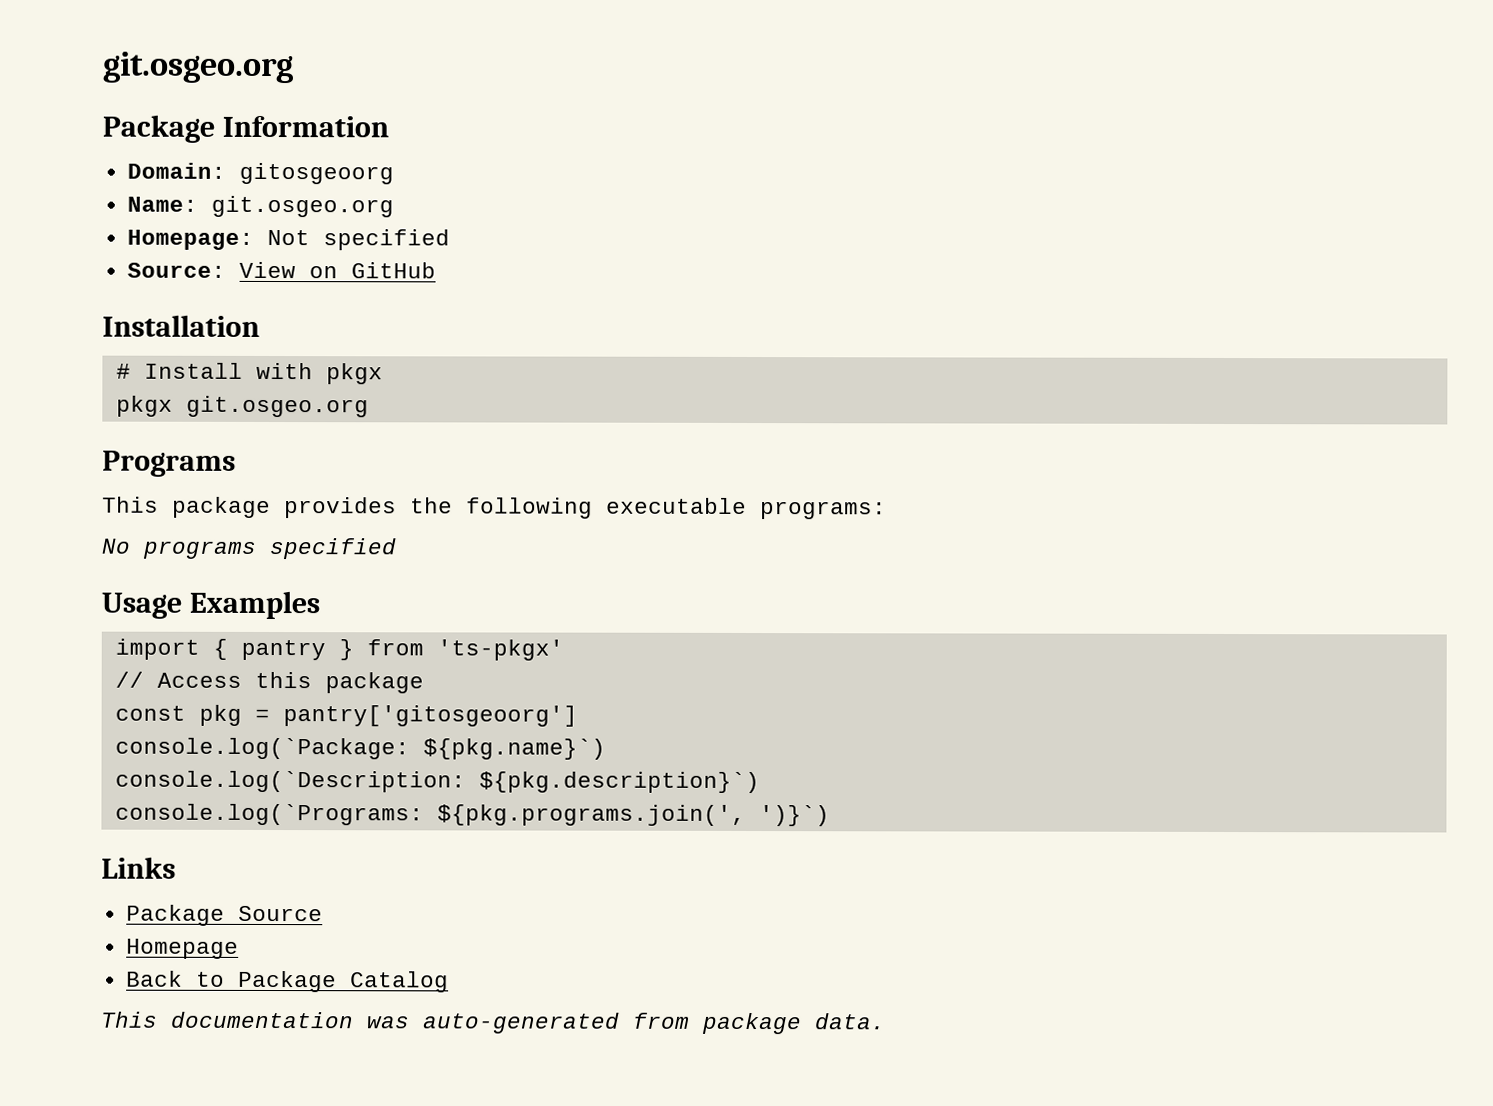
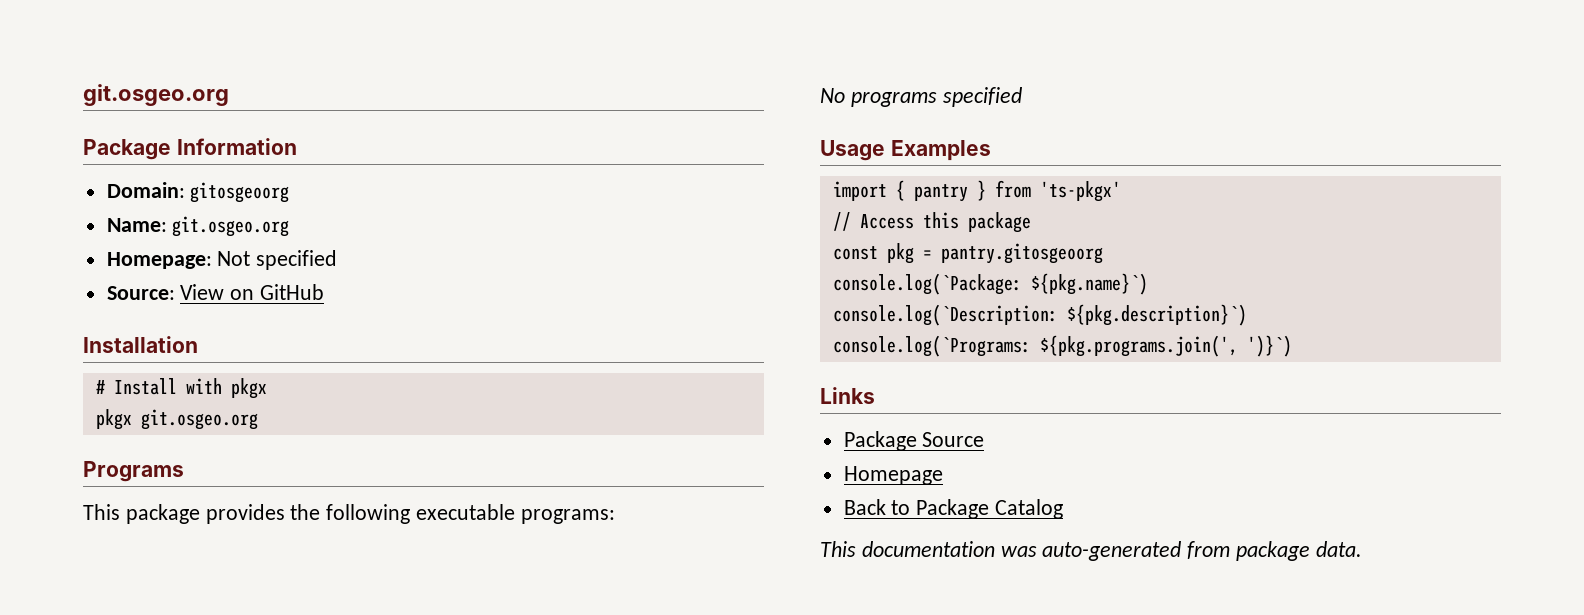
- const pkg = pantry['gitosgeoorg']
+ const pkg = pantry.gitosgeoorg

